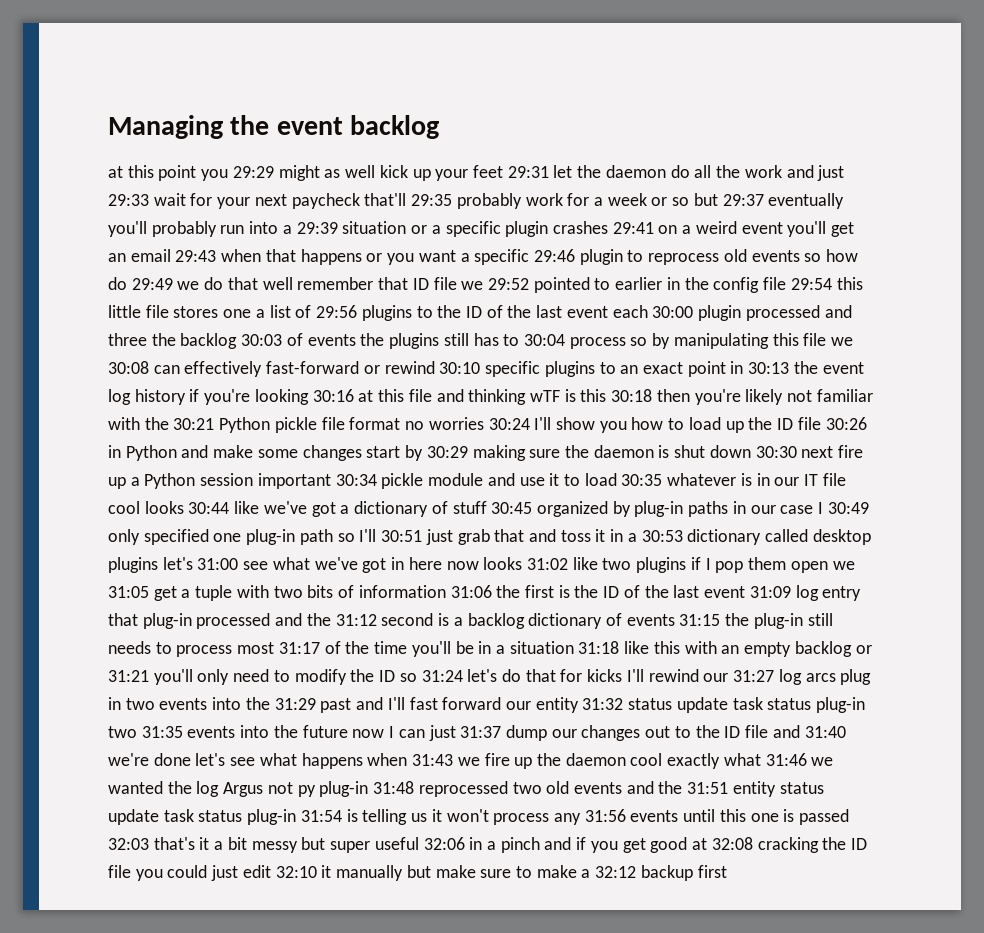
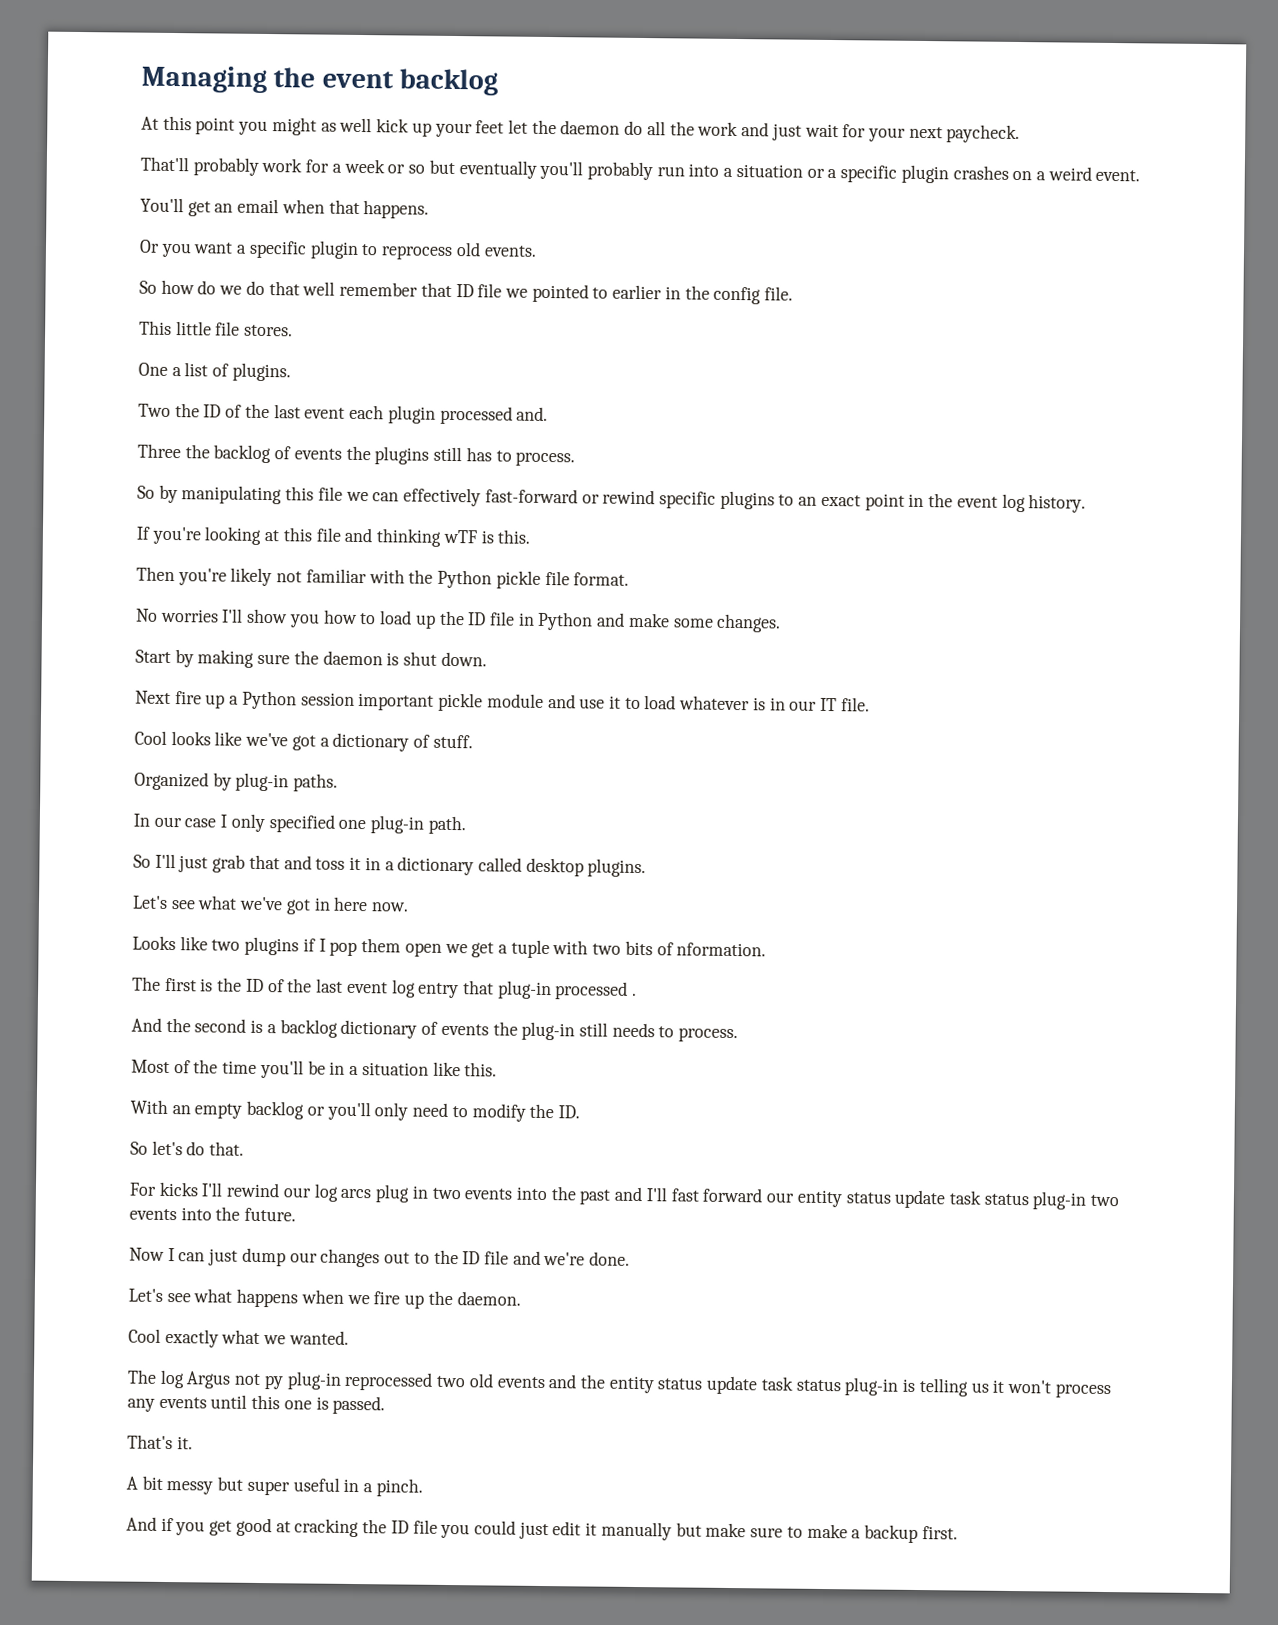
- at this point you 29:29 might as well kick up your feet 29:31 let the daemon do all the work and just 29:33 wait for your next paycheck that'll 29:35 probably work for a week or so but 29:37 eventually you'll probably run into a 29:39 situation or a specific plugin crashes 29:41 on a weird event you'll get an email 29:43 when that happens or you want a specific 29:46 plugin to reprocess old events so how do 29:49 we do that well remember that ID file we 29:52 pointed to earlier in the config file 29:54 this little file stores one a list of 29:56 plugins to the ID of the last event each 30:00 plugin processed and three the backlog 30:03 of events the plugins still has to 30:04 process so by manipulating this file we 30:08 can effectively fast-forward or rewind 30:10 specific plugins to an exact point in 30:13 the event log history if you're looking 30:16 at this file and thinking wTF is this 30:18 then you're likely not familiar with the 30:21 Python pickle file format no worries 30:24 I'll show you how to load up the ID file 30:26 in Python and make some changes start by 30:29 making sure the daemon is shut down 30:30 next fire up a Python session important 30:34 pickle module and use it to load 30:35 whatever is in our IT file cool looks 30:44 like we've got a dictionary of stuff 30:45 organized by plug-in paths in our case I 30:49 only specified one plug-in path so I'll 30:51 just grab that and toss it in a 30:53 dictionary called desktop plugins let's 31:00 see what we've got in here now looks 31:02 like two plugins if I pop them open we 31:05 get a tuple with two bits of information 31:06 the first is the ID of the last event 31:09 log entry that plug-in processed and the 31:12 second is a backlog dictionary of events 31:15 the plug-in still needs to process most 31:17 of the time you'll be in a situation 31:18 like this with an empty backlog or 31:21 you'll only need to modify the ID so 31:24 let's do that for kicks I'll rewind our 31:27 log arcs plug in two events into the 31:29 past and I'll fast forward our entity 31:32 status update task status plug-in two 31:35 events into the future now I can just 31:37 dump our changes out to the ID file and 31:40 we're done let's see what happens when 31:43 we fire up the daemon cool exactly what 31:46 we wanted the log Argus not py plug-in 31:48 reprocessed two old events and the 31:51 entity status update task status plug-in 31:54 is telling us it won't process any 31:56 events until this one is passed 32:03 that's it a bit messy but super useful 32:06 in a pinch and if you get good at 32:08 cracking the ID file you could just edit 32:10 it manually but make sure to make a 32:12 backup first
+ At this point you might as well kick up your feet let the daemon do all the work and just wait for your next paycheck.
+ That'll probably work for a week or so but eventually you'll probably run into a situation or a specific plugin crashes on a weird event.
+ You'll get an email when that happens.
+ Or you want a specific plugin to reprocess old events.
+ So how do we do that well remember that ID file we pointed to earlier in the config file.
+ This little file stores.
+ One a list of plugins.
+ Two the ID of the last event each plugin processed and.
+ Three the backlog of events the plugins still has to process.
+ So by manipulating this file we can effectively fast-forward or rewind specific plugins to an exact point in the event log history.
+ If you're looking at this file and thinking wTF is this.
+ Then you're likely not familiar with the Python pickle file format.
+ No worries I'll show you how to load up the ID file in Python and make some changes.
+ Start by making sure the daemon is shut down.
+ Next fire up a Python session important pickle module and use it to load whatever is in our IT file.
+ Cool looks like we've got a dictionary of stuff.
+ Organized by plug-in paths.
+ In our case I only specified one plug-in path.
+ So I'll just grab that and toss it in a dictionary called desktop plugins.
+ Let's see what we've got in here now.
+ Looks like two plugins if I pop them open we get a tuple with two bits of nformation.
+ The first is the ID of the last event log entry that plug-in processed .
+ And the second is a backlog dictionary of events the plug-in still needs to process.
+ Most of the time you'll be in a situation like this.
+ With an empty backlog or you'll only need to modify the ID.
+ So let's do that.
+ For kicks I'll rewind our log arcs plug in two events into the past and I'll fast forward our entity status update task status plug-in two events into the future.
+ Now I can just dump our changes out to the ID file and we're done.
+ Let's see what happens when we fire up the daemon.
+ Cool exactly what we wanted.
+ The log Argus not py plug-in reprocessed two old events and the entity status update task status plug-in is telling us it won't process any events until this one is passed.
+ That's it.
+ A bit messy but super useful in a pinch.
+ And if you get good at cracking the ID file you could just edit it manually but make sure to make a backup first.

